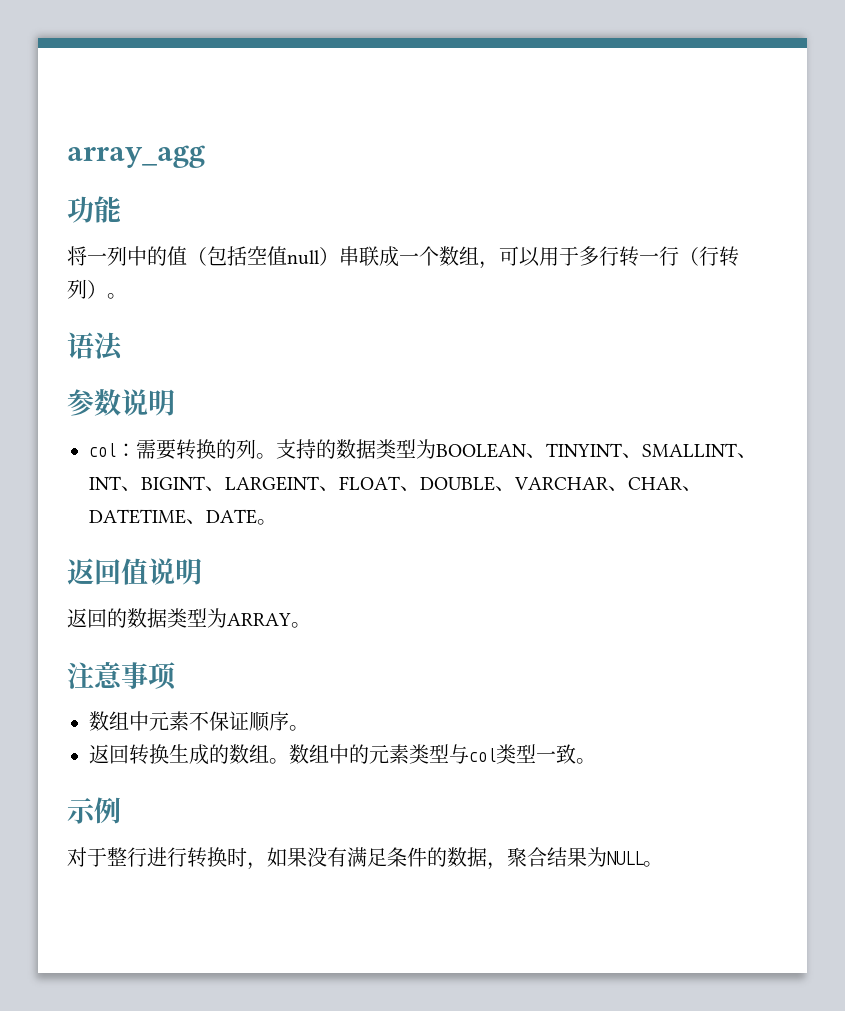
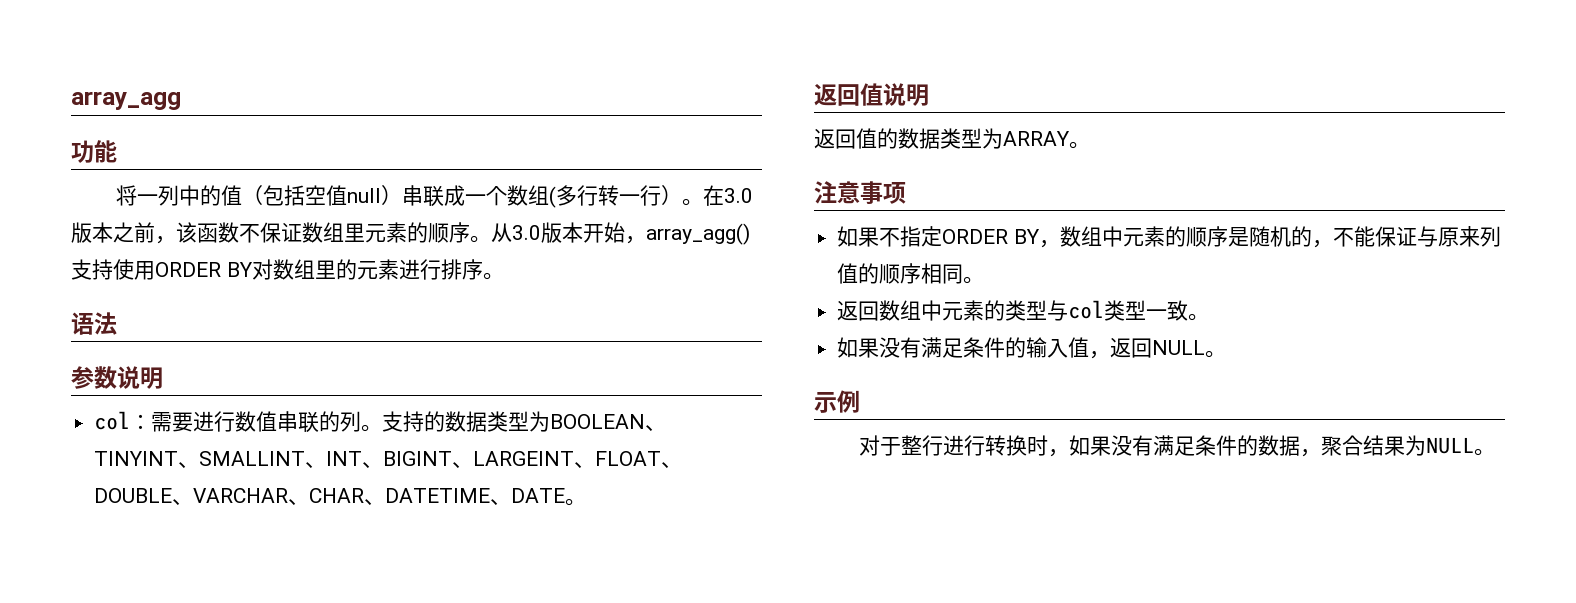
- 将一列中的值（包括空值null）串联成一个数组，可以用于多行转一行（行转列）。
+ 将一列中的值（包括空值null）串联成一个数组(多行转一行）。在3.0版本之前，该函数不保证数组里元素的顺序。从3.0版本开始，array_agg()支持使用ORDER BY对数组里的元素进行排序。
- col：需要转换的列。
+ col：需要进行数值串联的列。
- 返回的数据类型为ARRAY。
+ 返回值的数据类型为ARRAY。
- 数组中元素不保证顺序。
- 返回转换生成的数组。数组中的元素类型与col类型一致。
+ 如果不指定ORDER BY，数组中元素的顺序是随机的，不能保证与原来列值的顺序相同。
+ 返回数组中元素的类型与col类型一致。
+ 如果没有满足条件的输入值，返回NULL。

